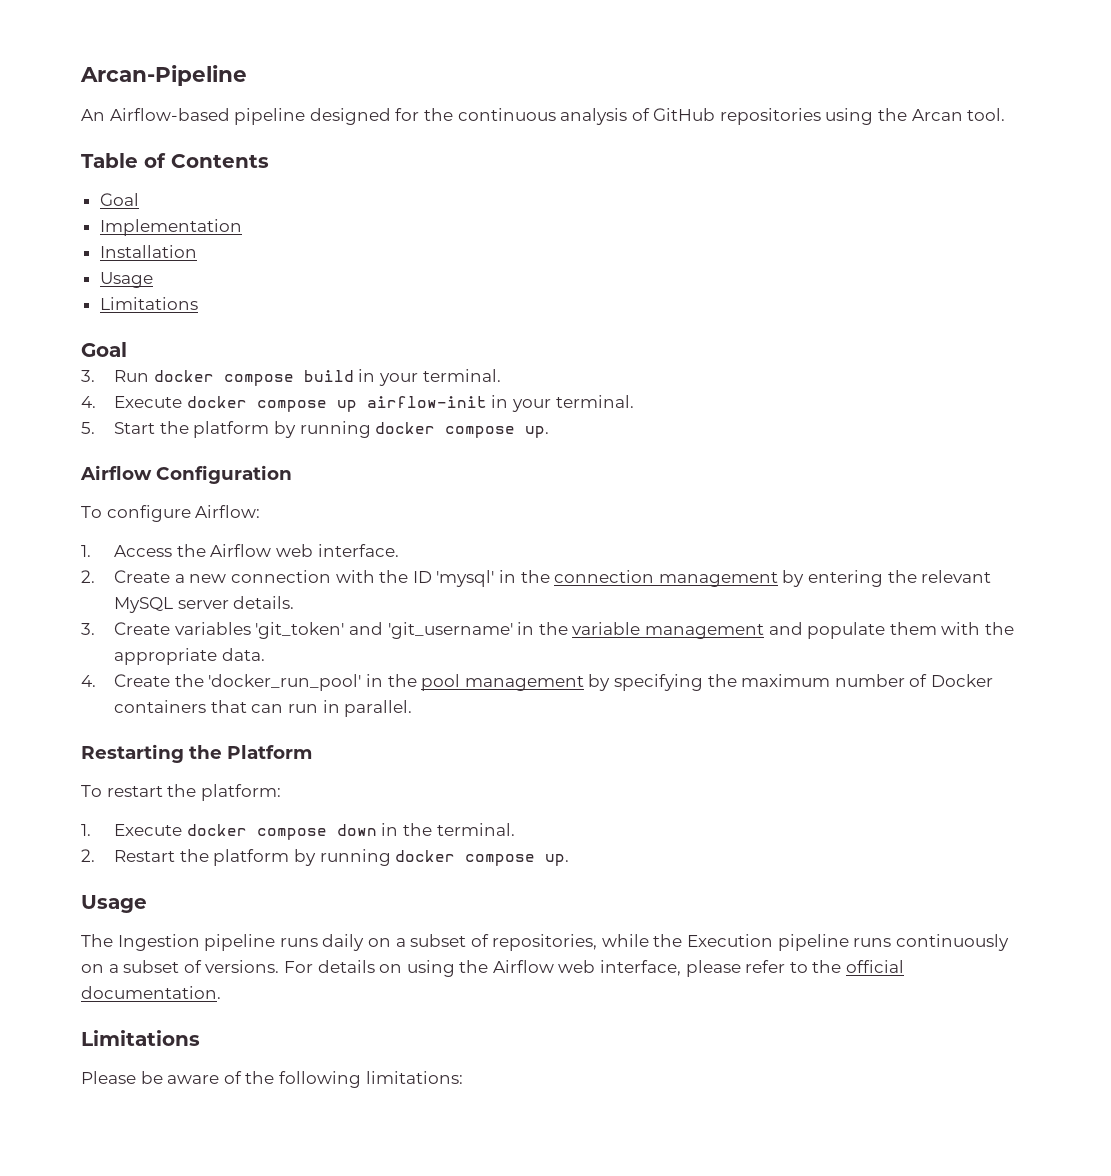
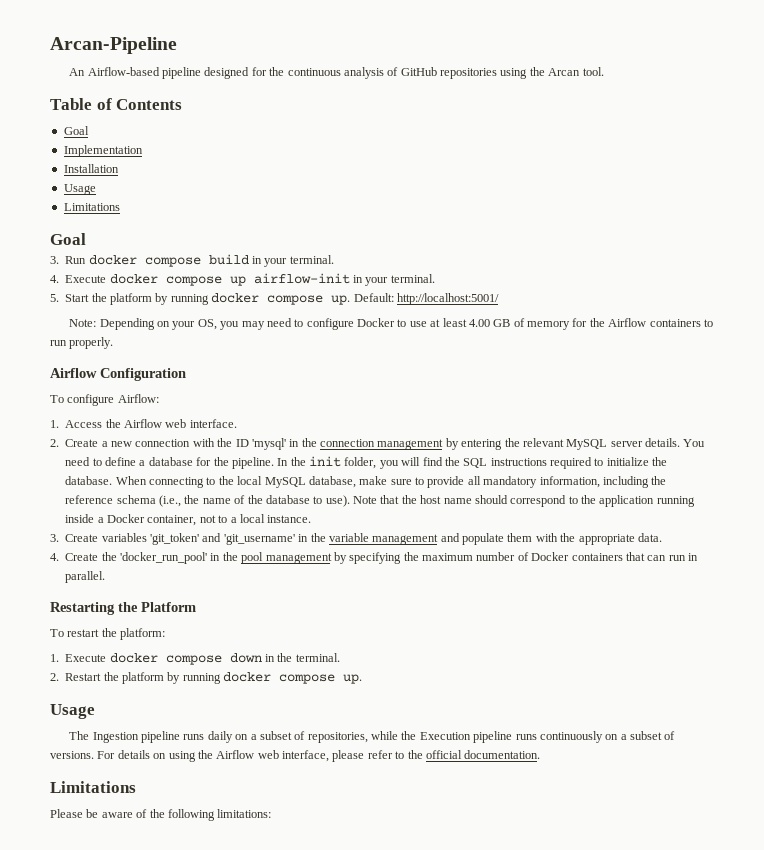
+ Default: http://localhost:5001/
+ Note: Depending on your OS, you may need to configure Docker to use at least 4.00 GB of memory for the Airflow containers to run properly.
+ You need to define a database for the pipeline. In the init folder, you will find the SQL instructions required to initialize the database. When connecting to the local MySQL database, make sure to provide all mandatory information, including the reference schema (i.e., the name of the database to use). Note that the host name should correspond to the application running inside a Docker container, not to a local instance.

